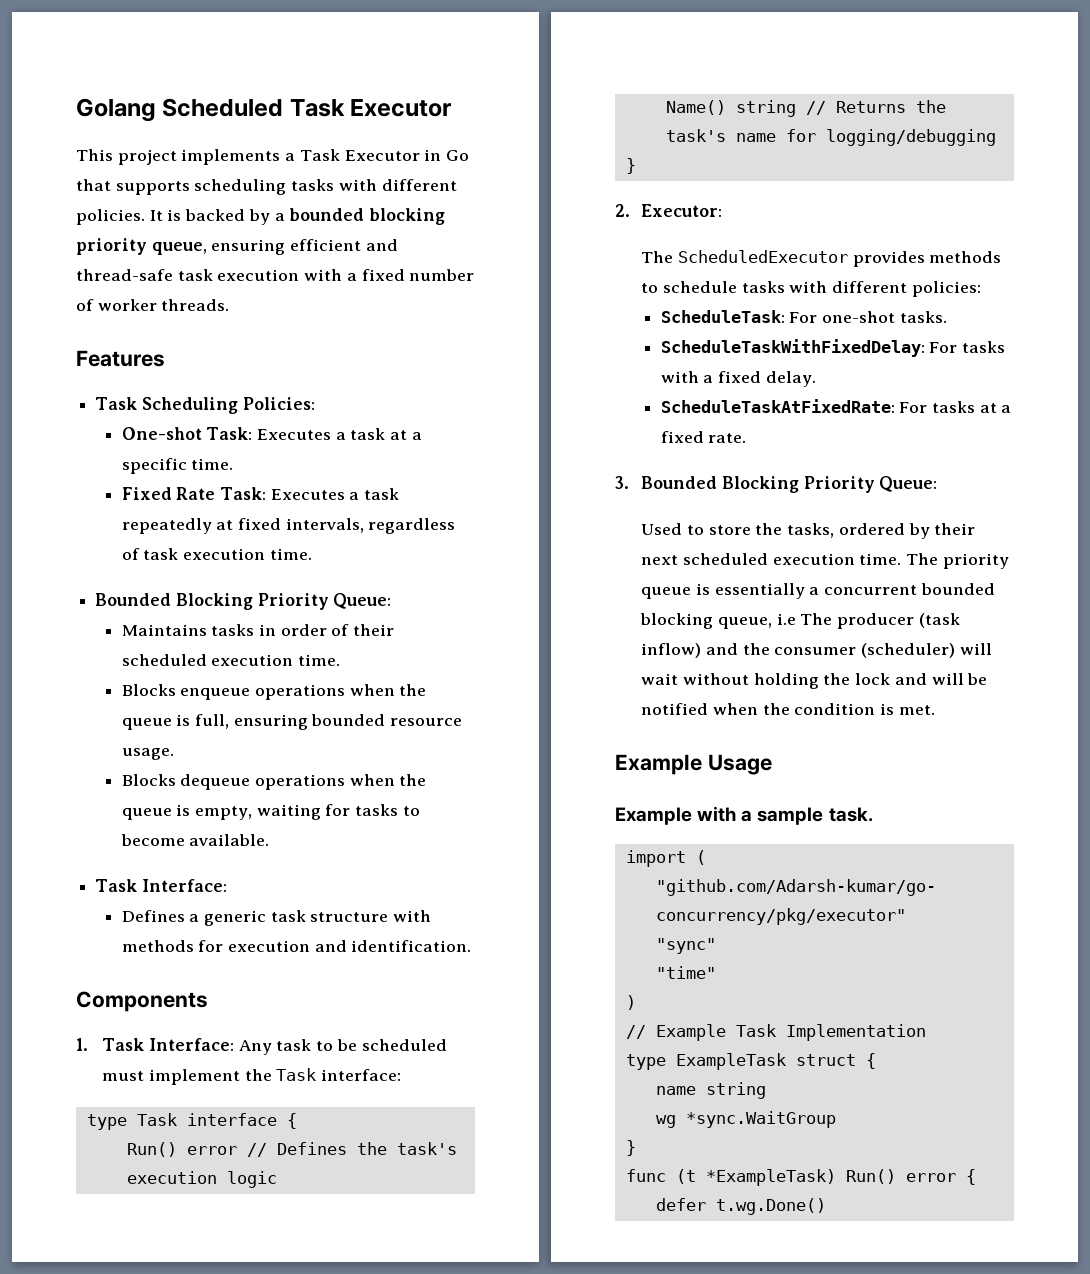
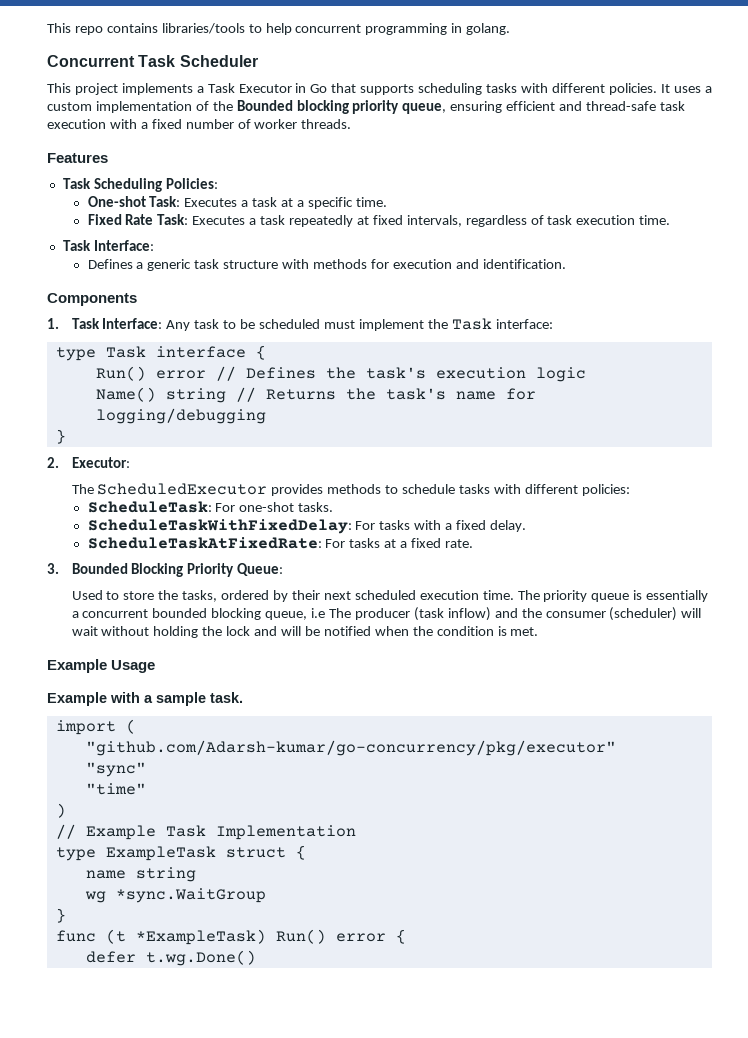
- Golang Scheduled Task Executor
+ This repo contains libraries/tools to help concurrent programming in golang.
+ Concurrent Task Scheduler
- It is backed by a bounded blocking priority queue, ensuring efficient and thread-safe task execution with a fixed number of worker threads.
+ It uses a custom implementation of the Bounded blocking priority queue, ensuring efficient and thread-safe task execution with a fixed number of worker threads.
  Fixed Rate Task: Executes a task repeatedly at fixed intervals, regardless of task execution time.
- Bounded Blocking Priority Queue:
- Maintains tasks in order of their scheduled execution time.
- Blocks enqueue operations when the queue is full, ensuring bounded resource usage.
- Blocks dequeue operations when the queue is empty, waiting for tasks to become available.

